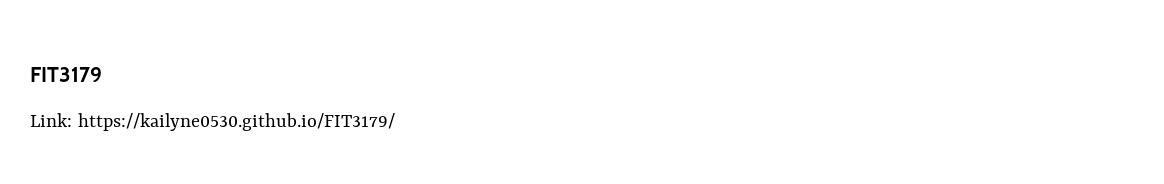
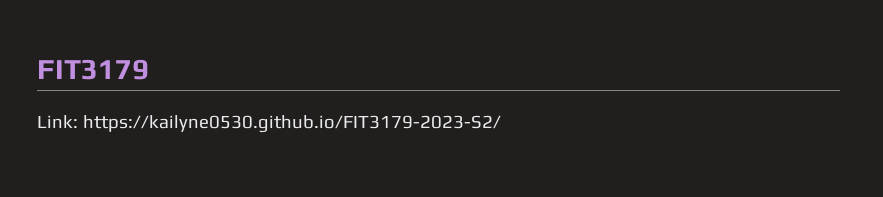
- Link: https://kailyne0530.github.io/FIT3179/
+ Link: https://kailyne0530.github.io/FIT3179-2023-S2/

